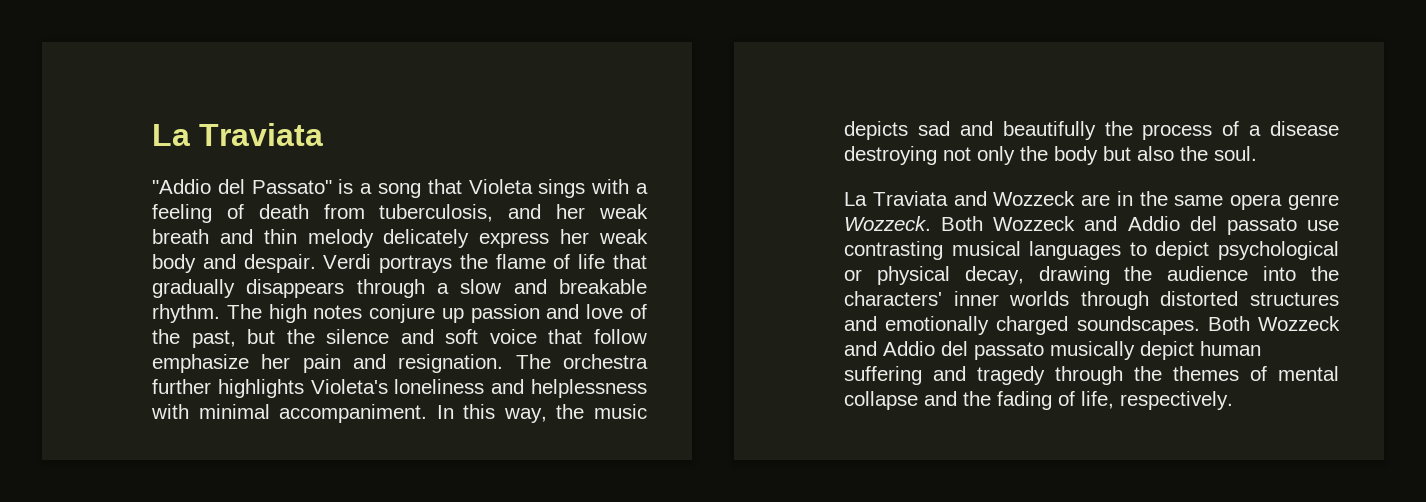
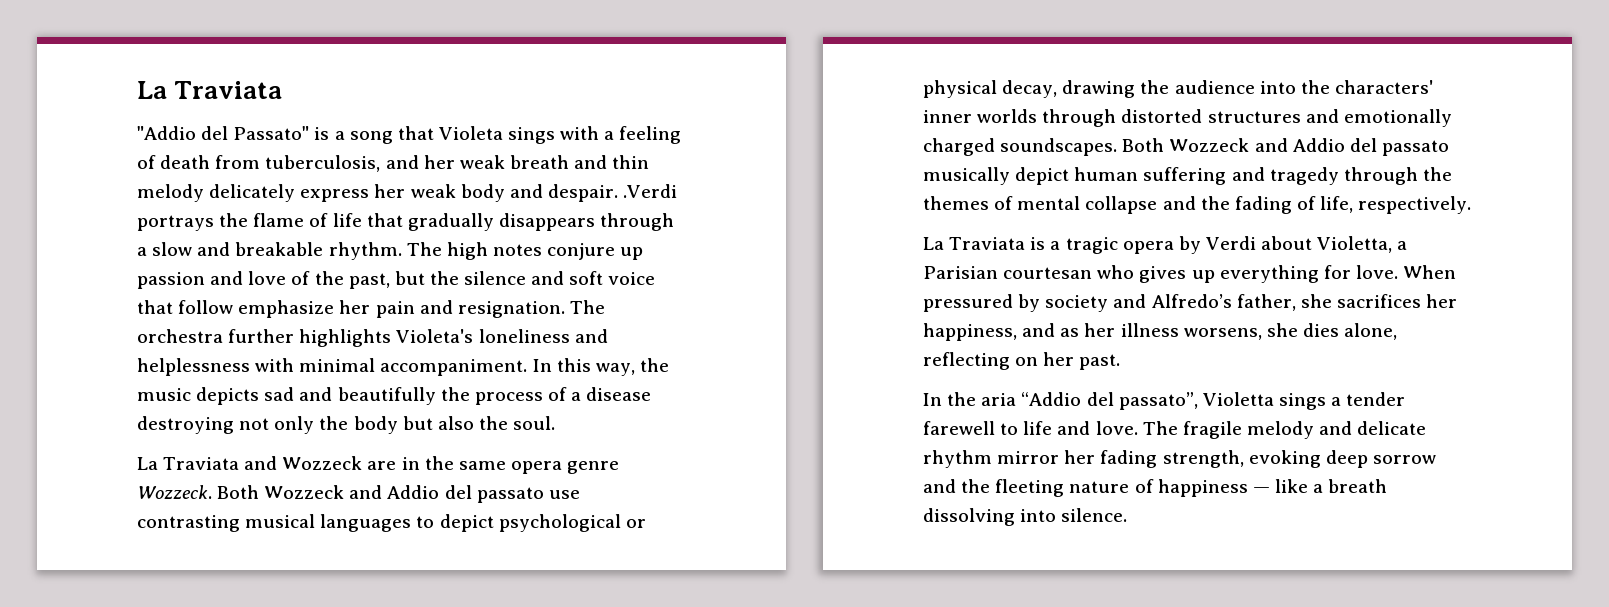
- "Addio del Passato" is a song that Violeta sings with a feeling of death from tuberculosis, and her weak breath and thin melody delicately express her weak body and despair. Verdi portrays the flame of life that gradually disappears through a slow and breakable rhythm.
+ "Addio del Passato" is a song that Violeta sings with a feeling of death from tuberculosis, and her weak breath and thin melody delicately express her weak body and despair. .Verdi portrays the flame of life that gradually disappears through a slow and breakable rhythm.
+ La Traviata is a tragic opera by Verdi about Violetta, a Parisian courtesan who gives up everything for love. When pressured by society and Alfredo’s father, she sacrifices her happiness, and as her illness worsens, she dies alone, reflecting on her past.
+ In the aria “Addio del passato”, Violetta sings a tender farewell to life and love. The fragile melody and delicate rhythm mirror her fading strength, evoking deep sorrow and the fleeting nature of happiness — like a breath dissolving into silence.

